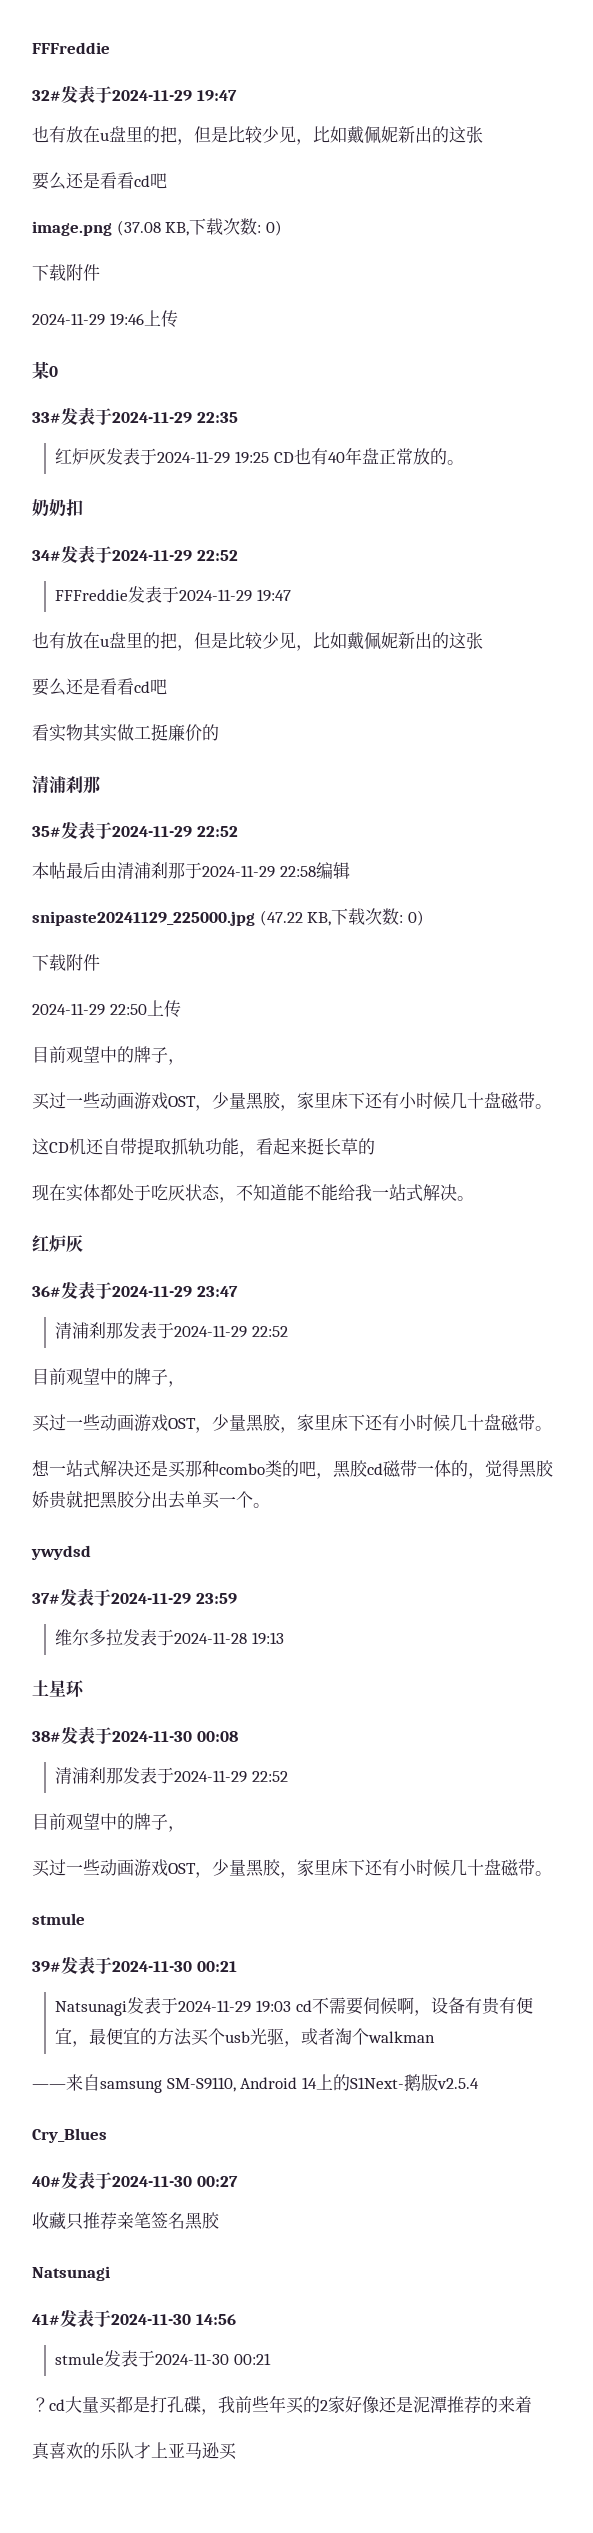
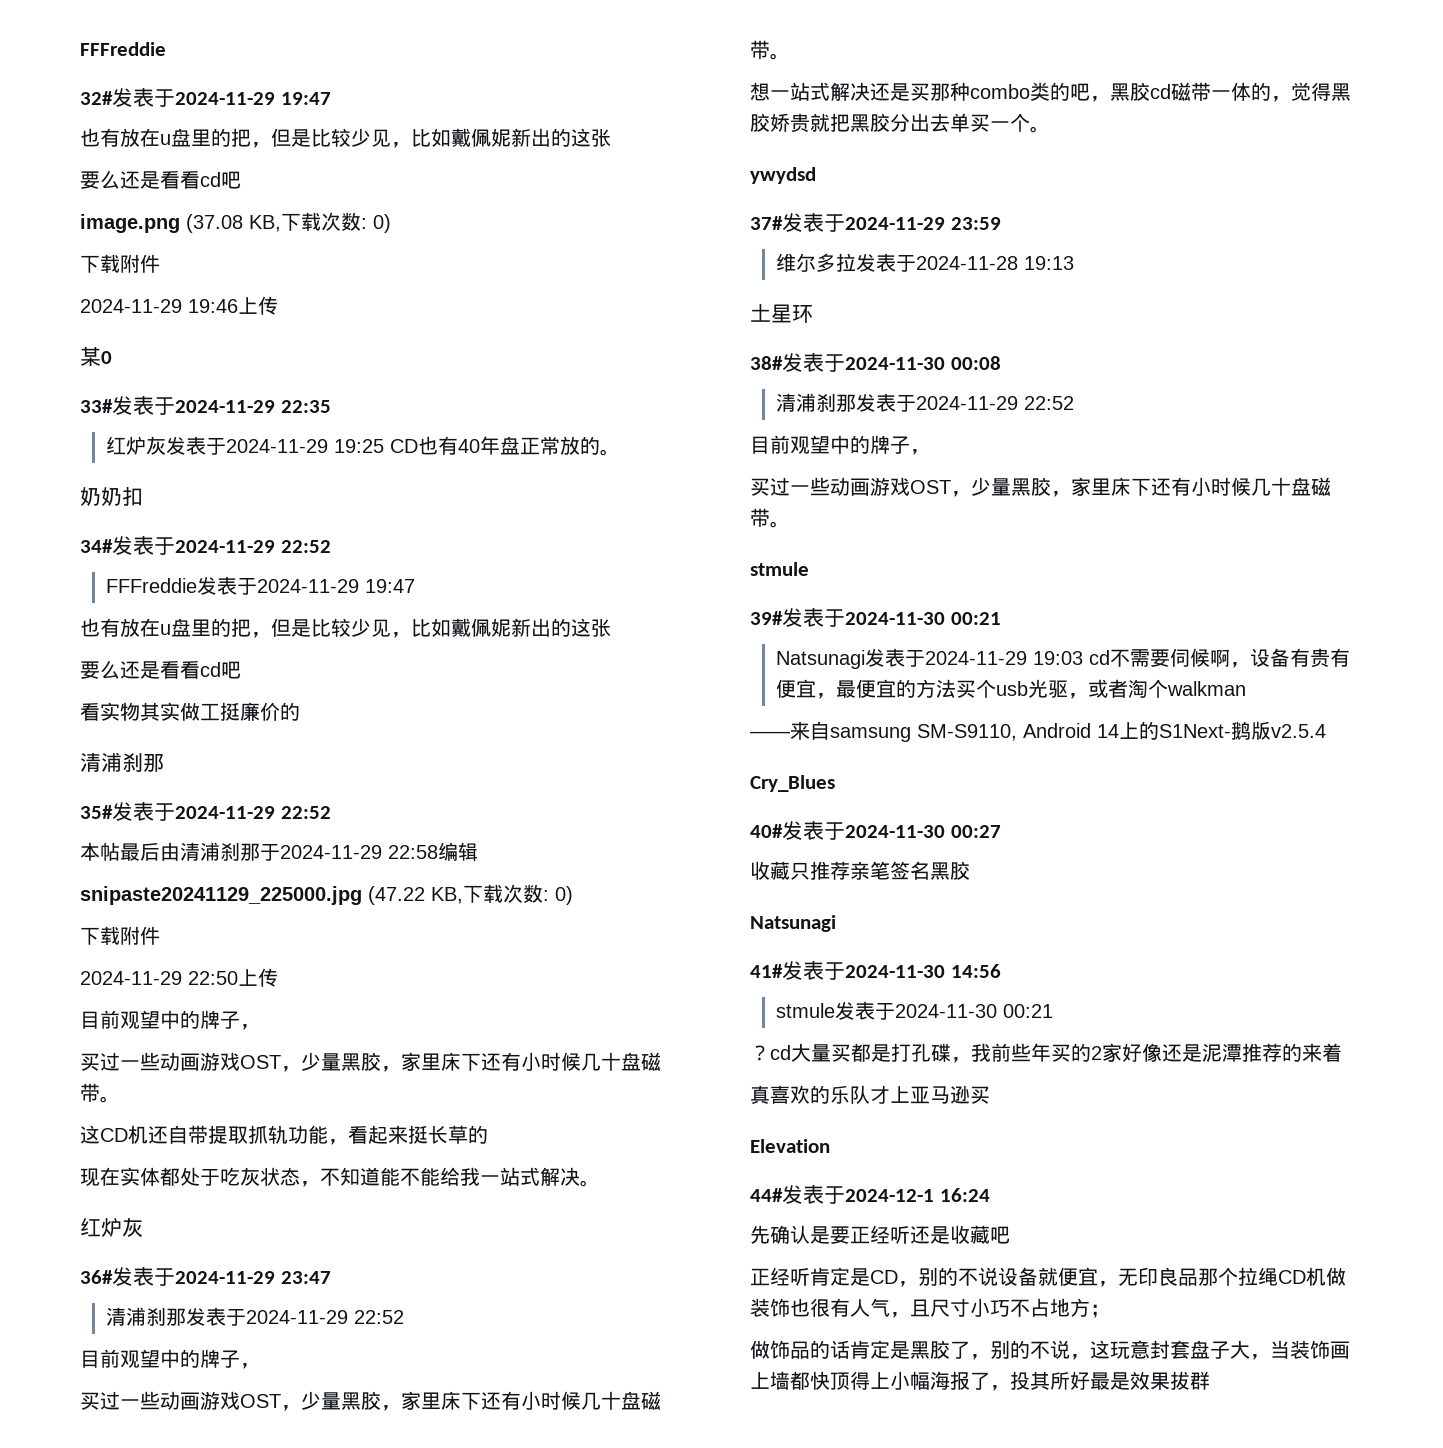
+ Elevation
+ 44#发表于2024-12-1 16:24
+ 先确认是要正经听还是收藏吧
+ 正经听肯定是CD，别的不说设备就便宜，无印良品那个拉绳CD机做装饰也很有人气，且尺寸小巧不占地方；
+ 做饰品的话肯定是黑胶了，别的不说，这玩意封套盘子大，当装饰画上墙都快顶得上小幅海报了，投其所好最是效果拔群

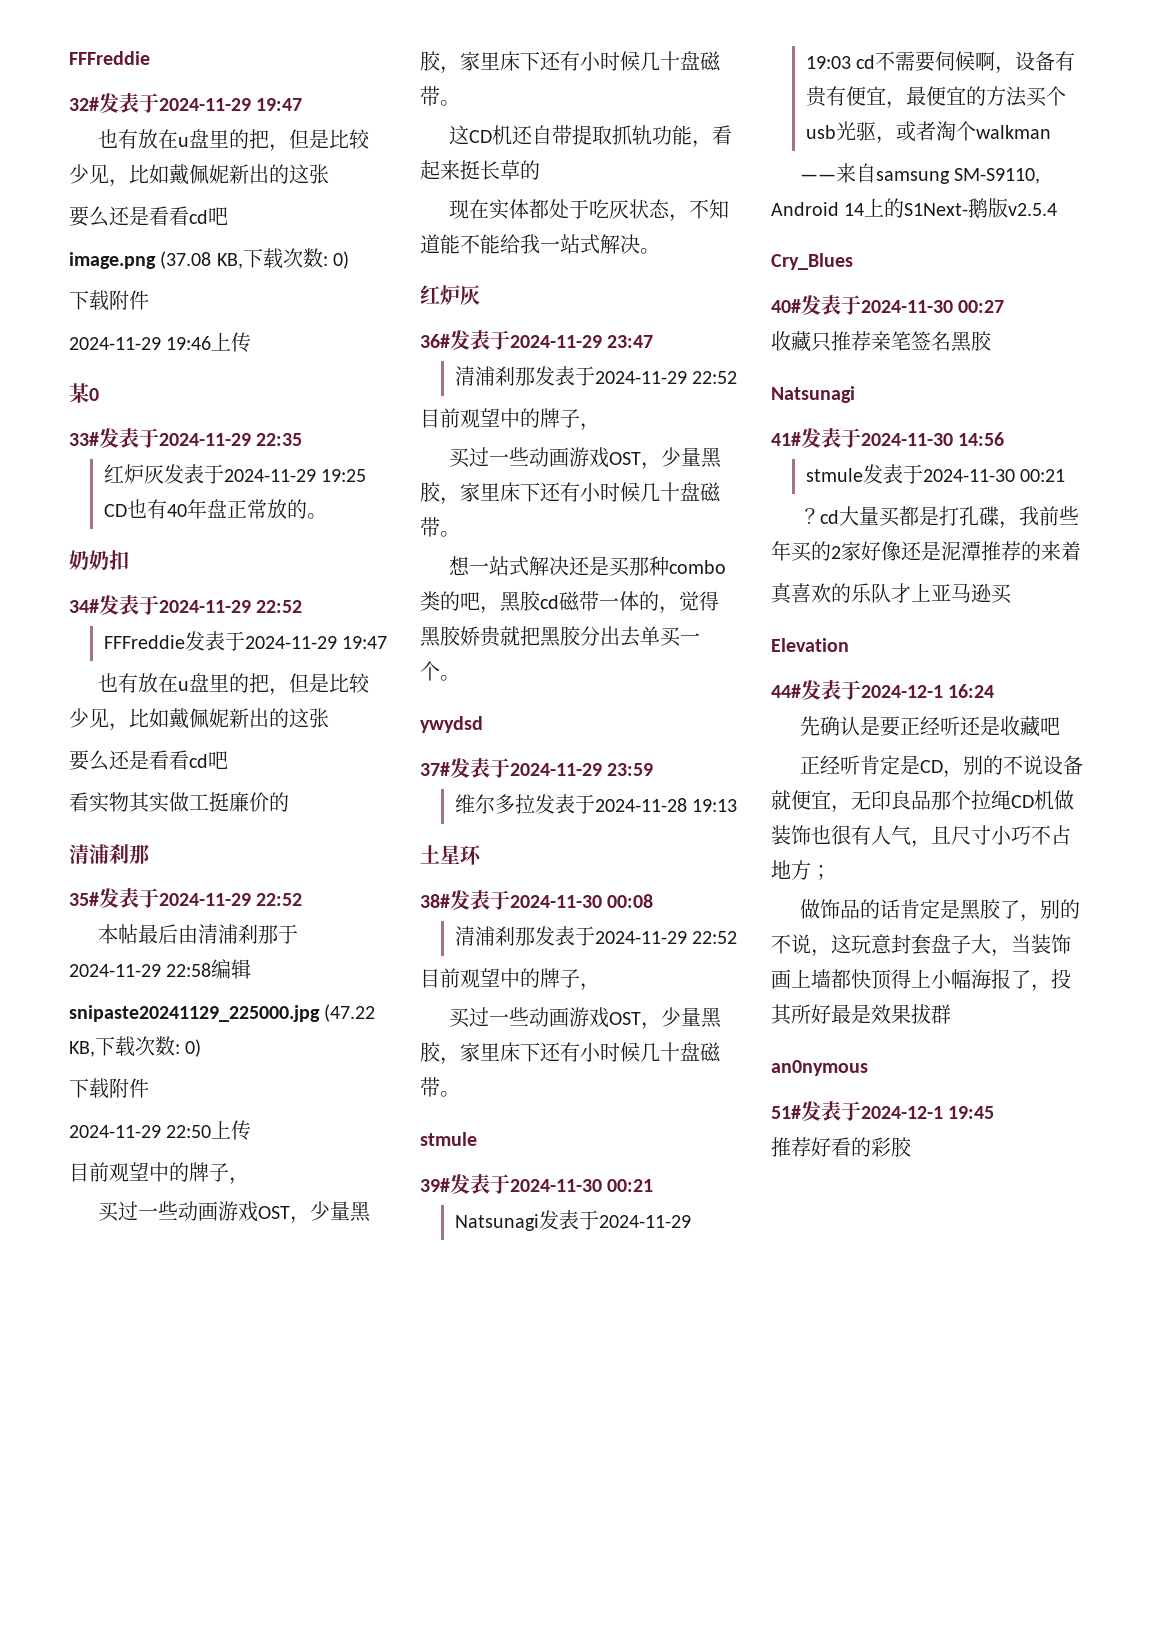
+ an0nymous
+ 51#发表于2024-12-1 19:45
+ 推荐好看的彩胶

